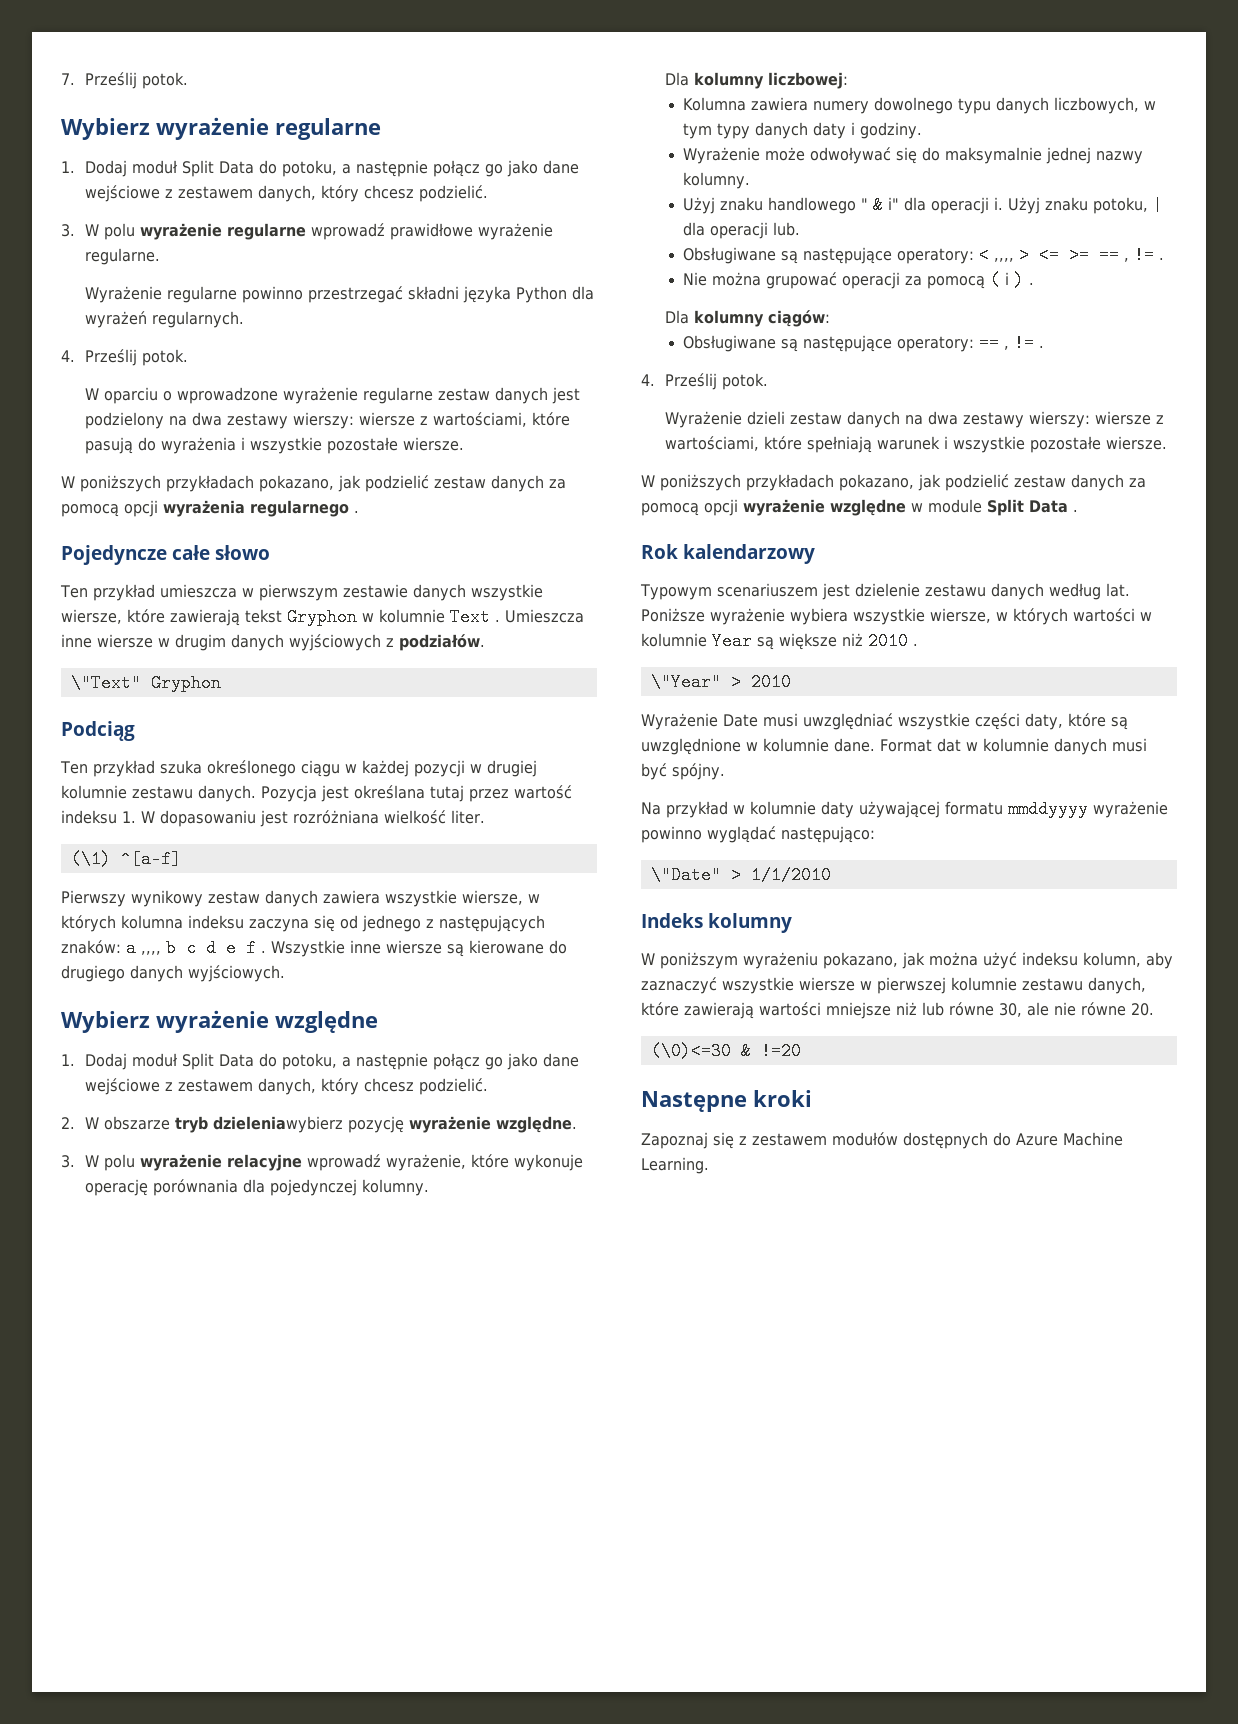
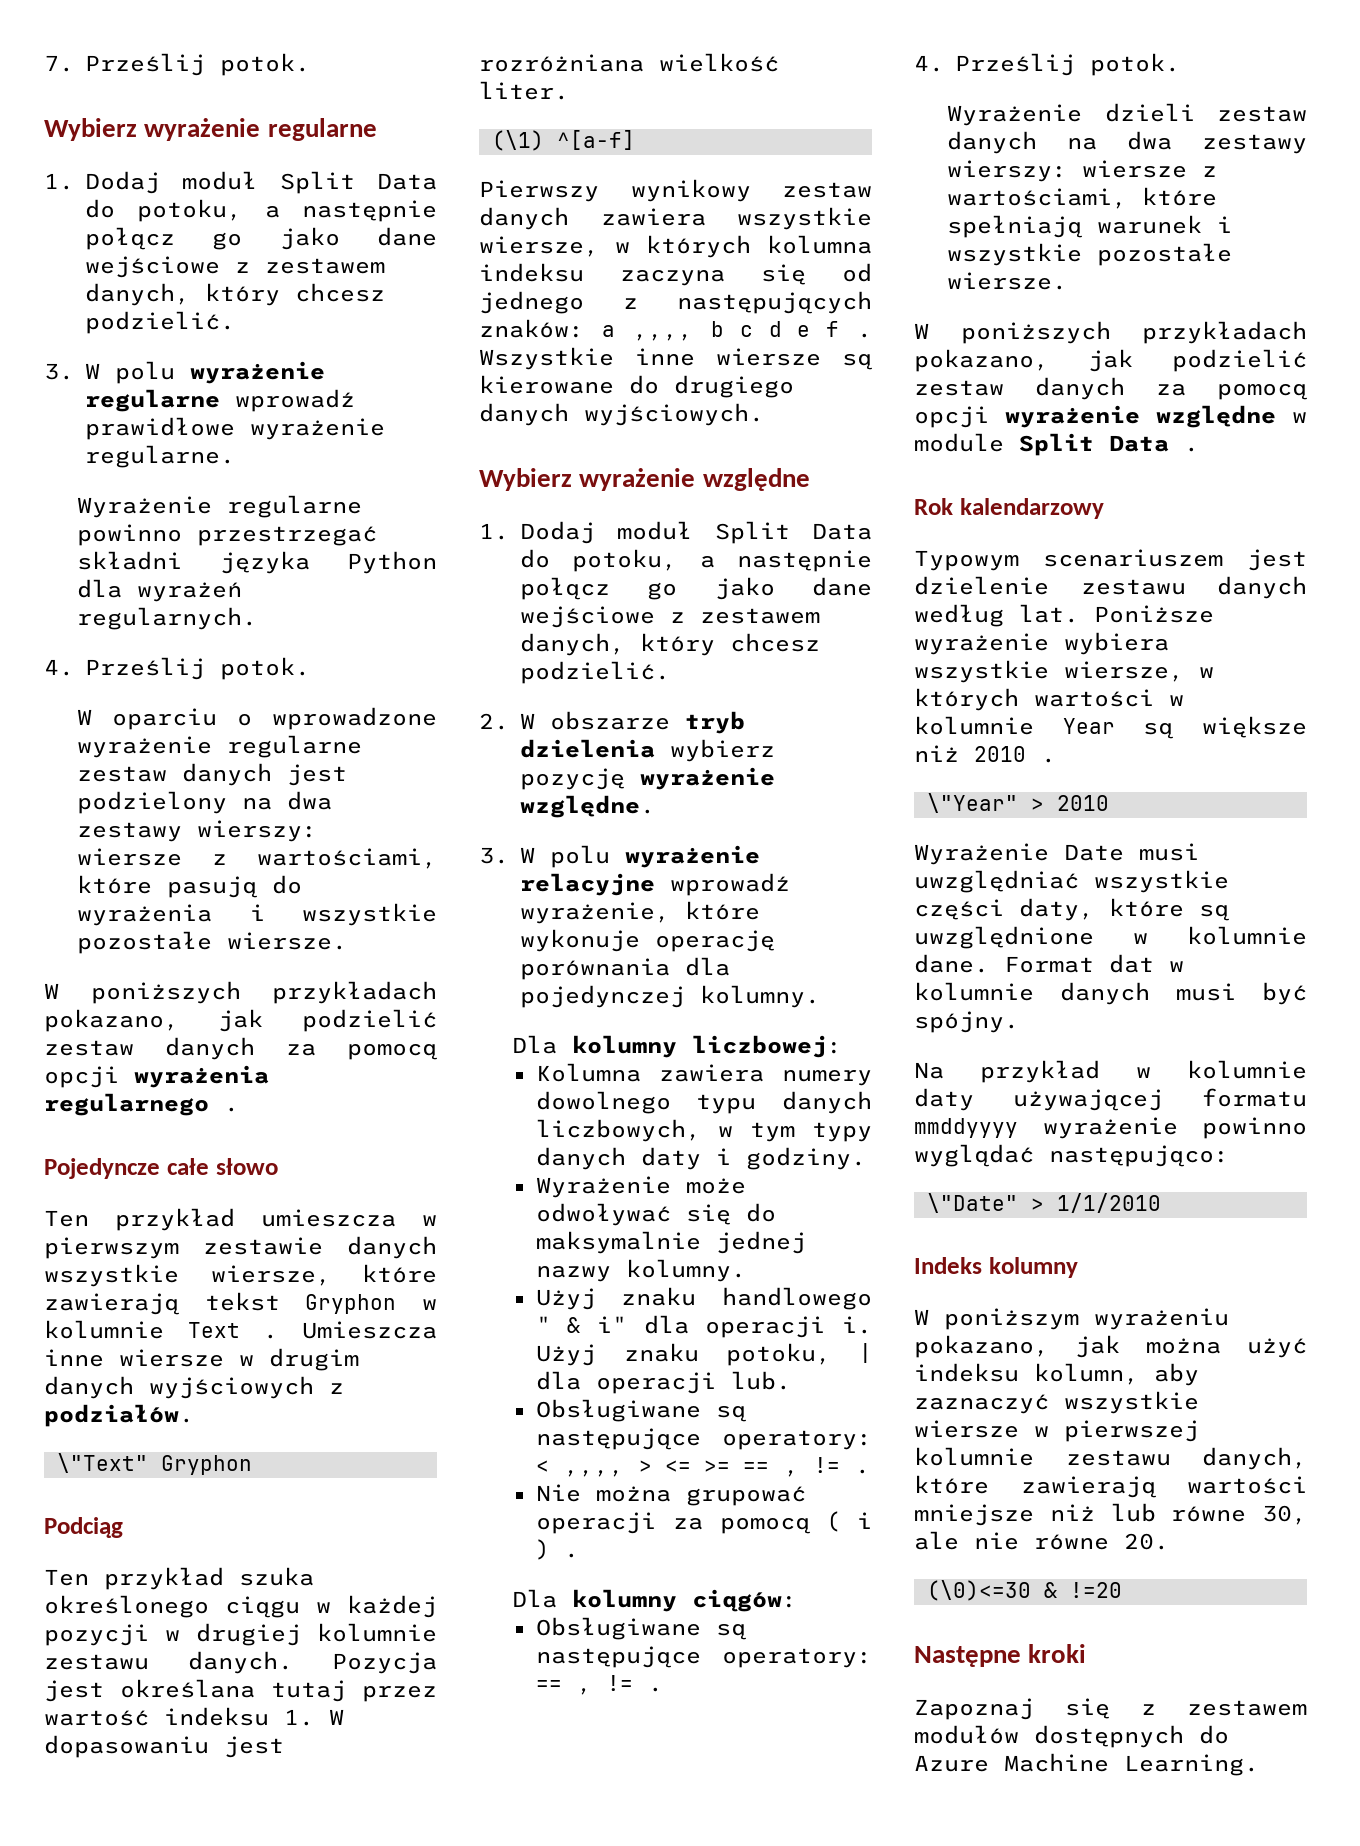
- 2. W obszarze tryb dzieleniawybierz pozycję wyrażenie względne.
+ 2. W obszarze tryb dzielenia wybierz pozycję wyrażenie względne.

